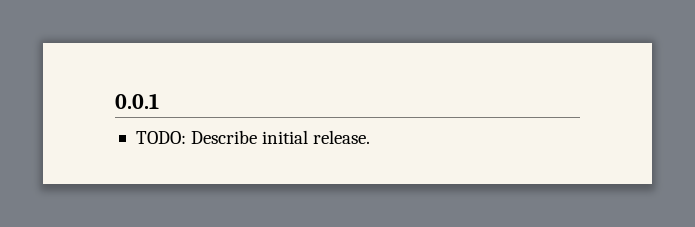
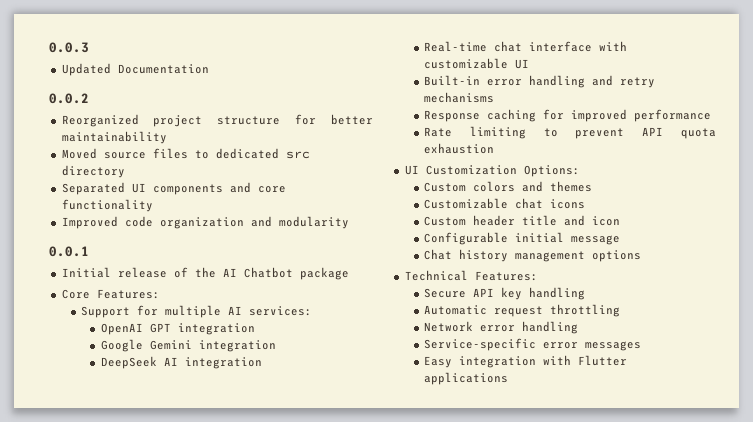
+ 0.0.3
+ Updated Documentation
+ 0.0.2
+ Reorganized project structure for better maintainability
+ Moved source files to dedicated src directory
+ Separated UI components and core functionality
+ Improved code organization and modularity
  0.0.1
- TODO: Describe initial release.
+ Initial release of the AI Chatbot package
+ Core Features:
+ Support for multiple AI services:
+ OpenAI GPT integration
+ Google Gemini integration
+ DeepSeek AI integration
+ Real-time chat interface with customizable UI
+ Built-in error handling and retry mechanisms
+ Response caching for improved performance
+ Rate limiting to prevent API quota exhaustion
+ UI Customization Options:
+ Custom colors and themes
+ Customizable chat icons
+ Custom header title and icon
+ Configurable initial message
+ Chat history management options
+ Technical Features:
+ Secure API key handling
+ Automatic request throttling
+ Network error handling
+ Service-specific error messages
+ Easy integration with Flutter applications

